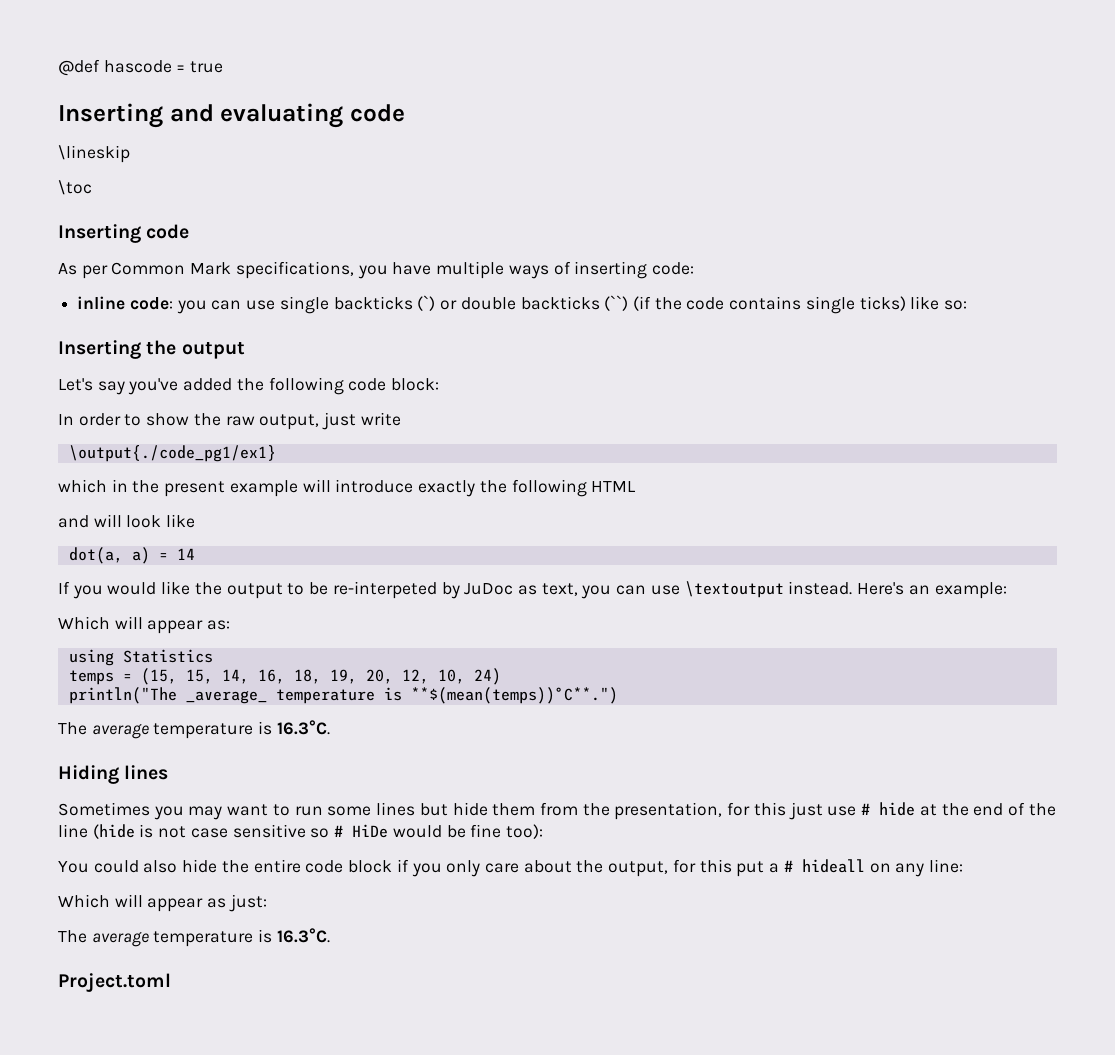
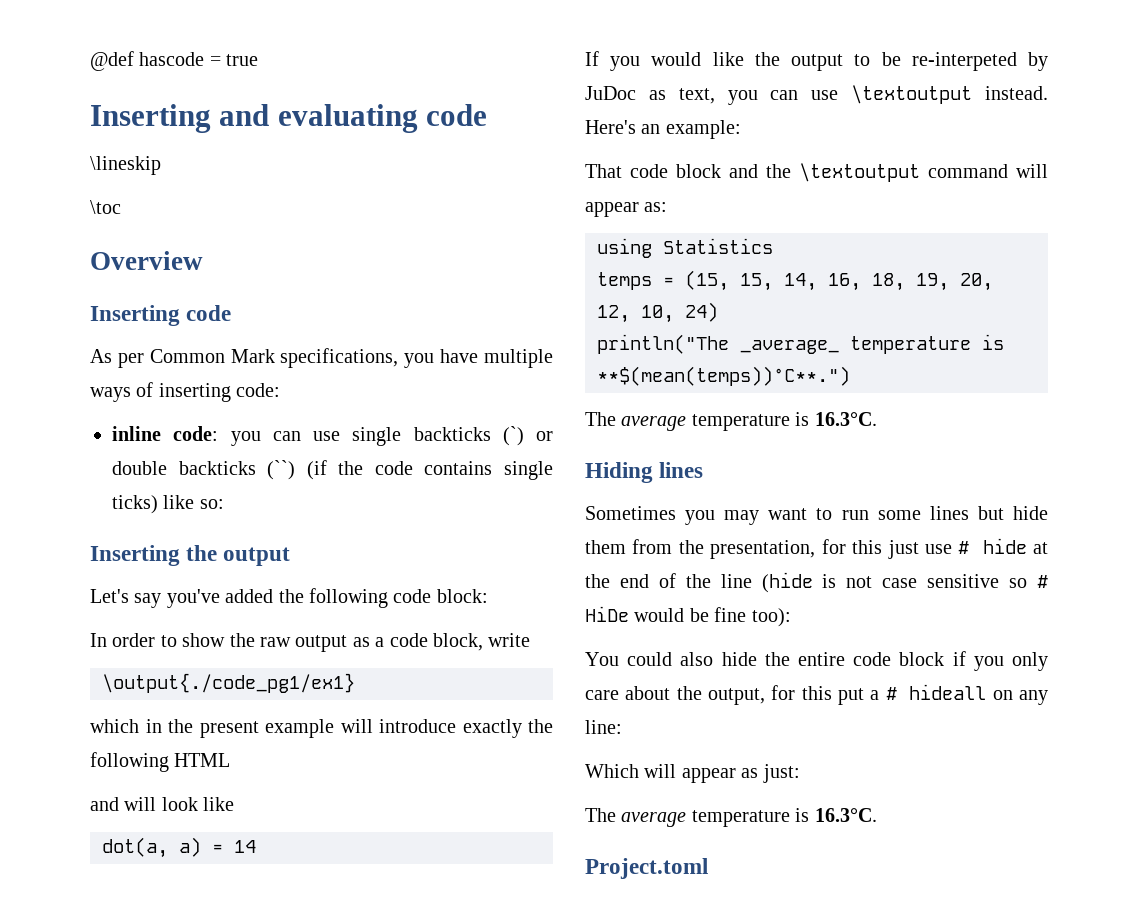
+ Overview
- In order to show the raw output, just write
+ In order to show the raw output as a code block, write
- Which will appear as:
+ That code block and the \textoutput command will appear as:

